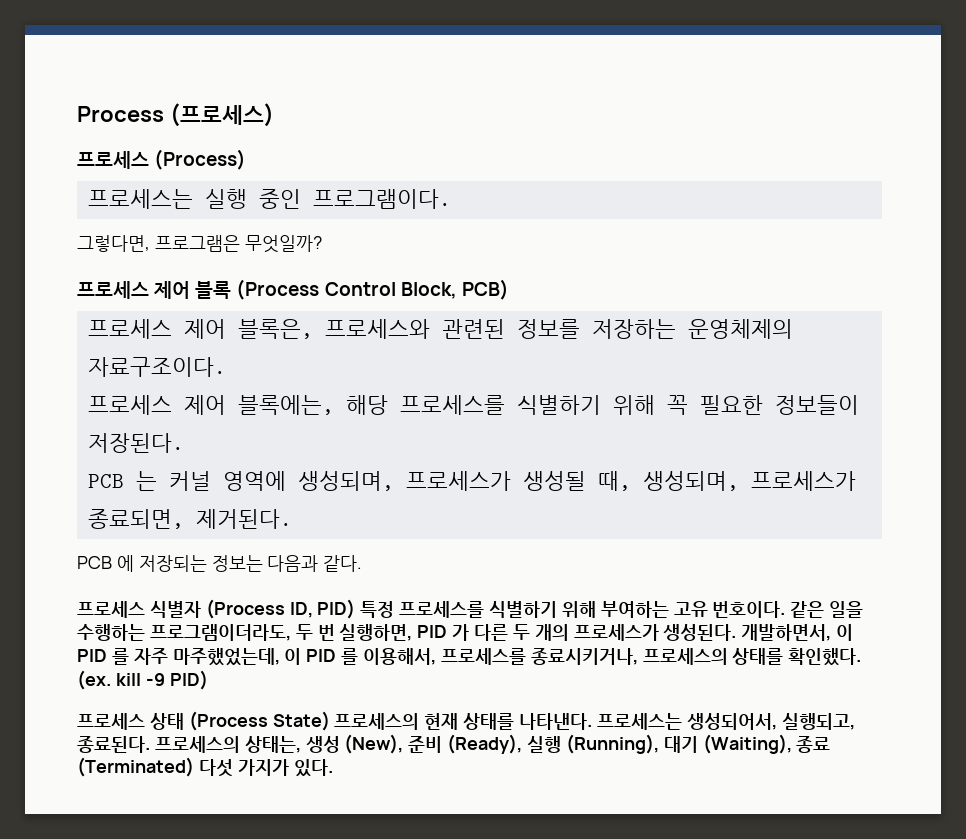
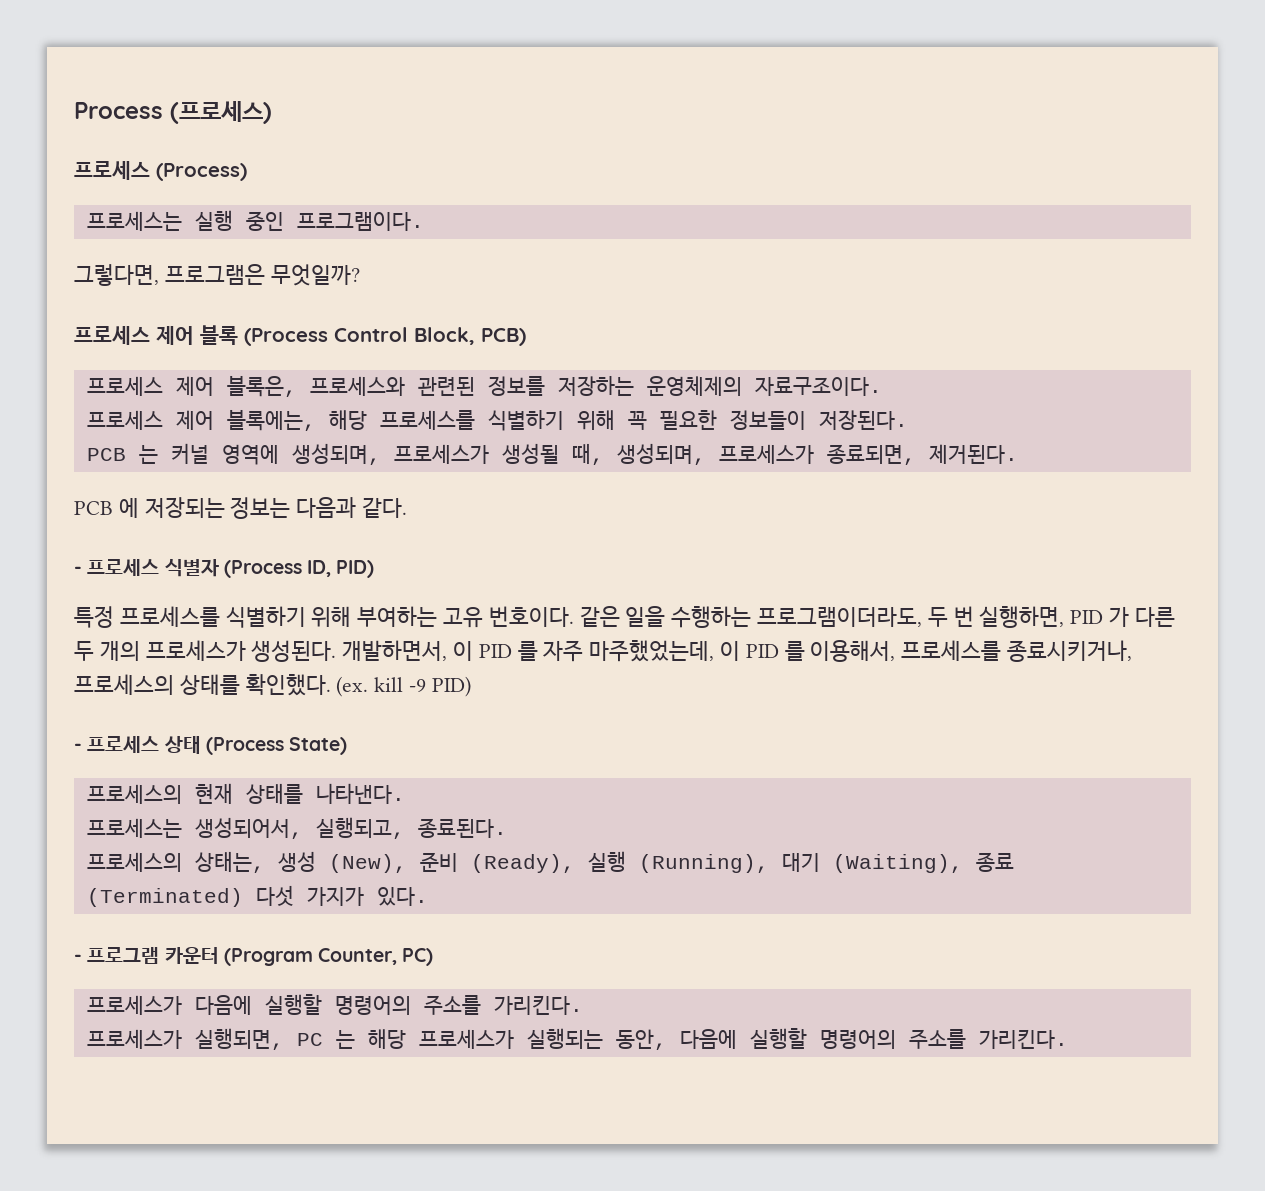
- 프로세스 식별자 (Process ID, PID) 특정 프로세스를 식별하기 위해 부여하는 고유 번호이다.
+ - 프로세스 식별자 (Process ID, PID)
+ 특정 프로세스를 식별하기 위해 부여하는 고유 번호이다.
- 프로세스 상태 (Process State) 프로세스의 현재 상태를 나타낸다. 프로세스는 생성되어서, 실행되고, 종료된다. 프로세스의 상태는, 생성 (New), 준비 (Ready), 실행 (Running), 대기 (Waiting), 종료 (Terminated) 다섯 가지가 있다.
+ - 프로세스 상태 (Process State)
+ 프로세스의 현재 상태를 나타낸다.
+ 프로세스는 생성되어서, 실행되고, 종료된다.
+ 프로세스의 상태는, 생성 (New), 준비 (Ready), 실행 (Running), 대기 (Waiting), 종료 (Terminated) 다섯 가지가 있다.
+ - 프로그램 카운터 (Program Counter, PC)
+ 프로세스가 다음에 실행할 명령어의 주소를 가리킨다.
+ 프로세스가 실행되면, PC 는 해당 프로세스가 실행되는 동안, 다음에 실행할 명령어의 주소를 가리킨다.

